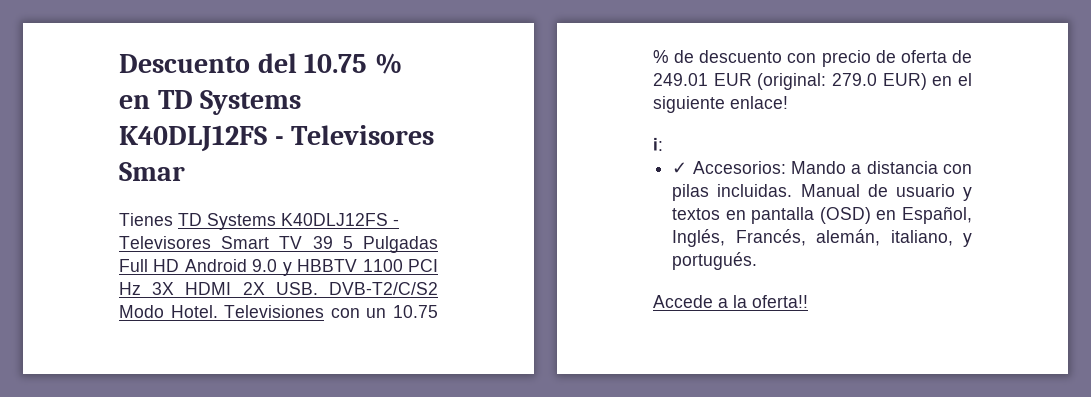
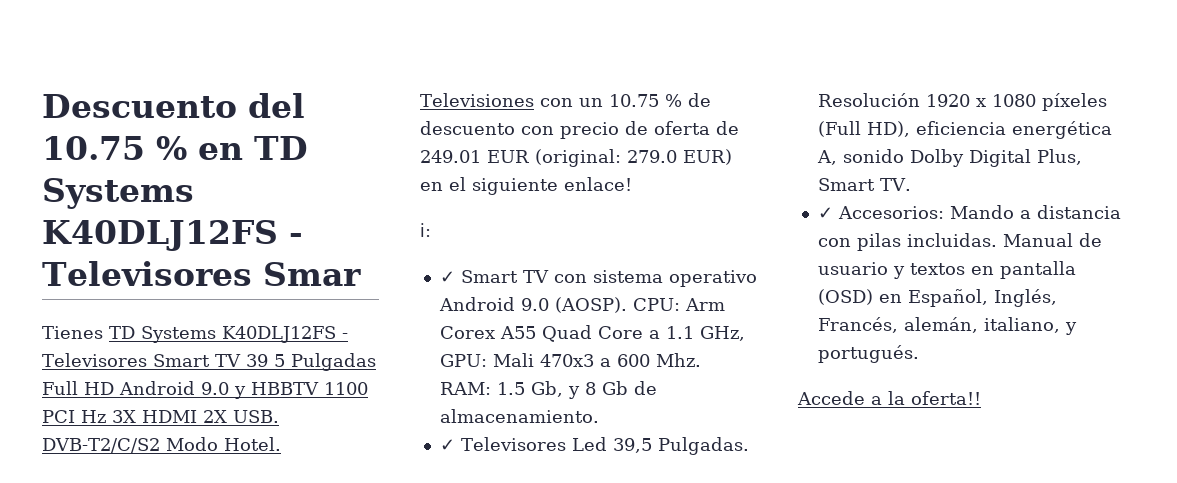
+ ✓ Smart TV con sistema operativo Android 9.0 (AOSP). CPU: Arm Corex A55 Quad Core a 1.1 GHz, GPU: Mali 470x3 a 600 Mhz. RAM: 1.5 Gb, y 8 Gb de almacenamiento.
+ ✓ Televisores Led 39,5 Pulgadas. Resolución 1920 x 1080 píxeles (Full HD), eficiencia energética A, sonido Dolby Digital Plus, Smart TV.

